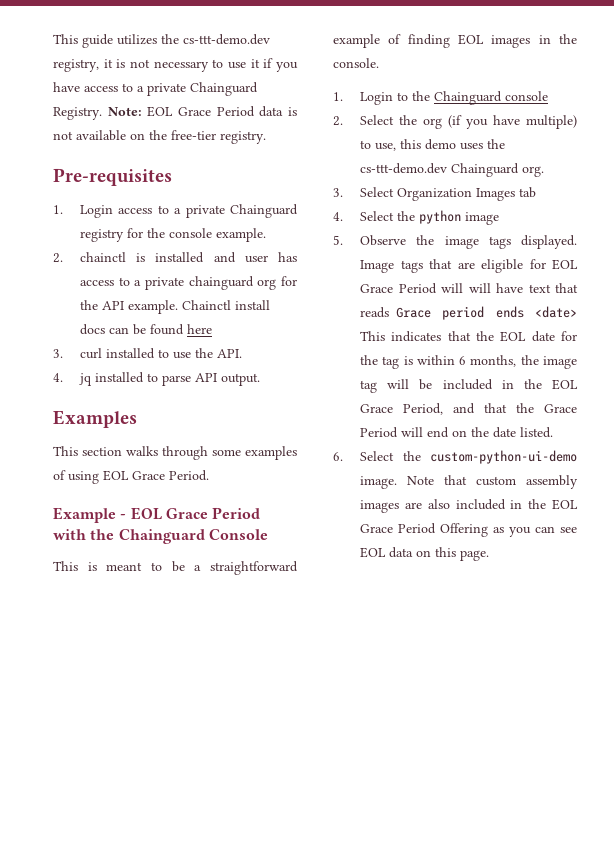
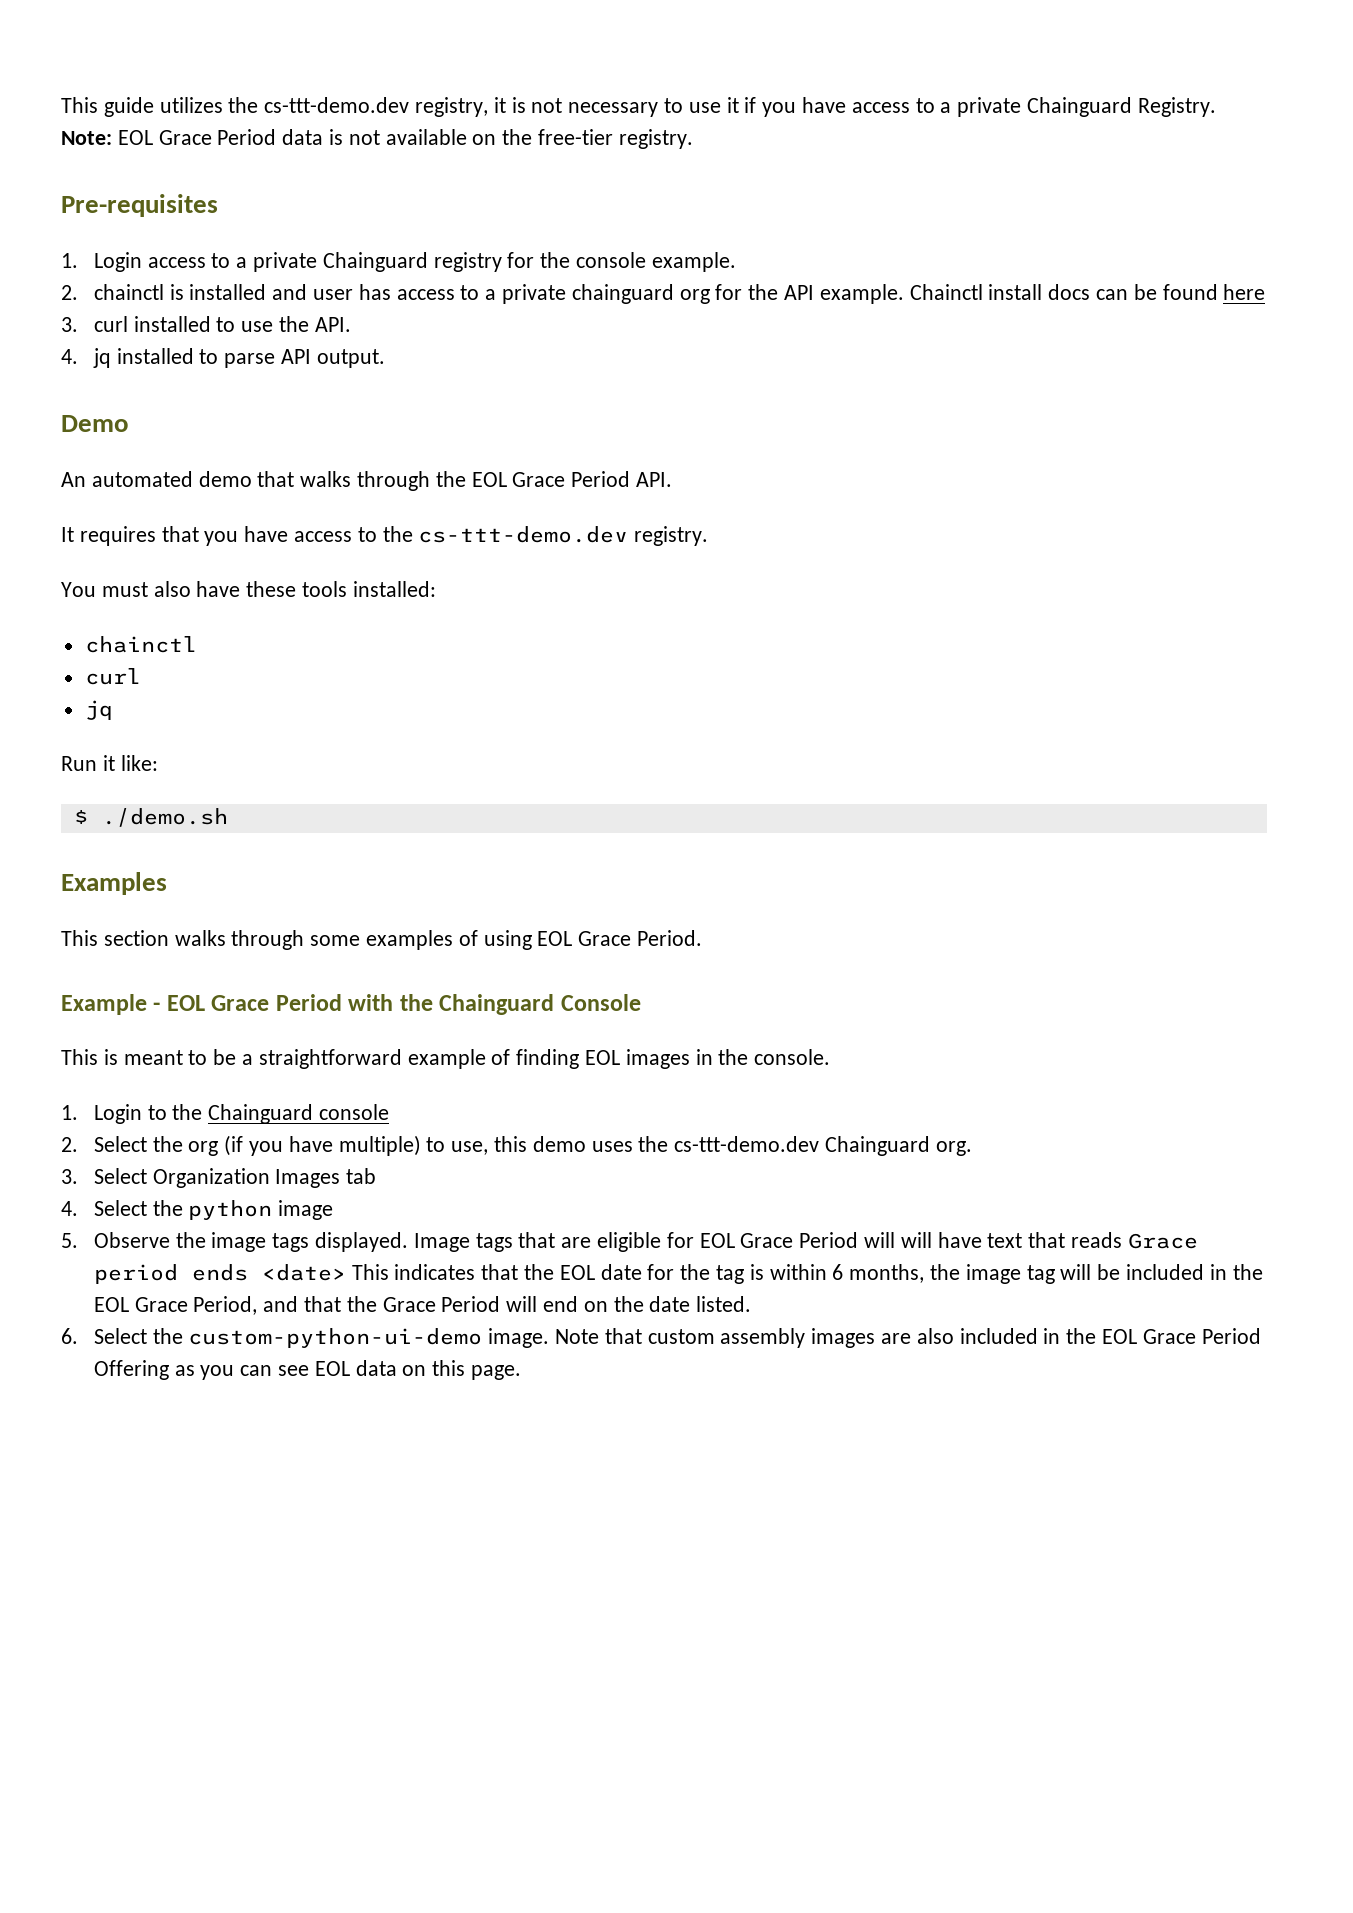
+ Demo
+ An automated demo that walks through the EOL Grace Period API.
+ It requires that you have access to the cs-ttt-demo.dev registry.
+ You must also have these tools installed:
+ chainctl
+ curl
+ jq
+ Run it like:
+ $ ./demo.sh

